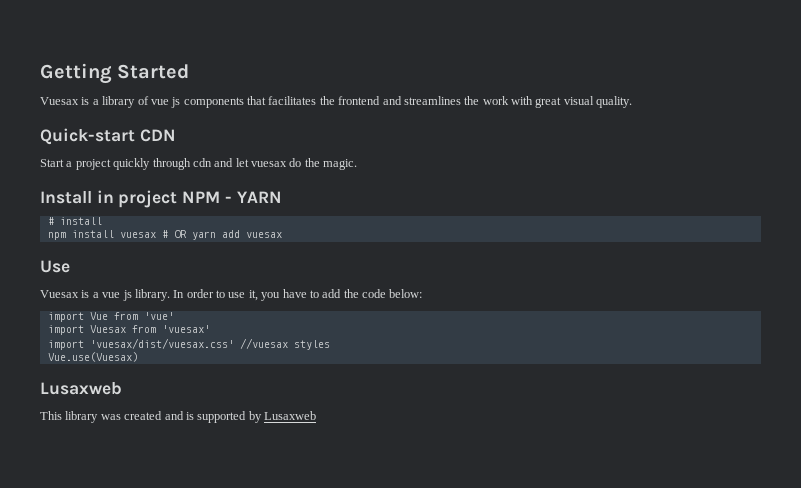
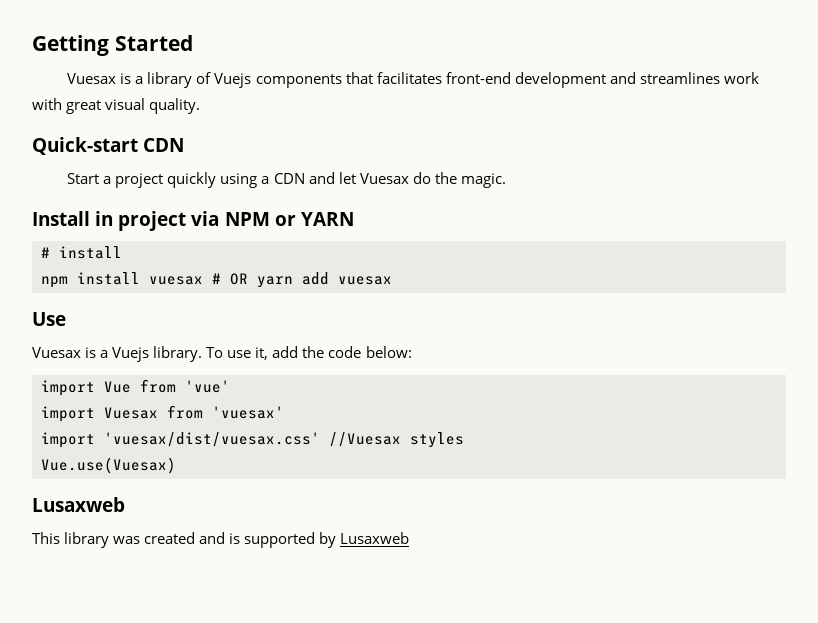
- Vuesax is a library of vue js components that facilitates the frontend and streamlines the work with great visual quality.
+ Vuesax is a library of Vuejs components that facilitates front-end development and streamlines work with great visual quality.
- Start a project quickly through cdn and let vuesax do the magic.
+ Start a project quickly using a CDN and let Vuesax do the magic.
- Install in project NPM - YARN
+ Install in project via NPM or YARN
- Vuesax is a vue js library. In order to use it, you have to add the code below:
+ Vuesax is a Vuejs library. To use it, add the code below:
- import 'vuesax/dist/vuesax.css' //vuesax styles
+ import 'vuesax/dist/vuesax.css' //Vuesax styles

